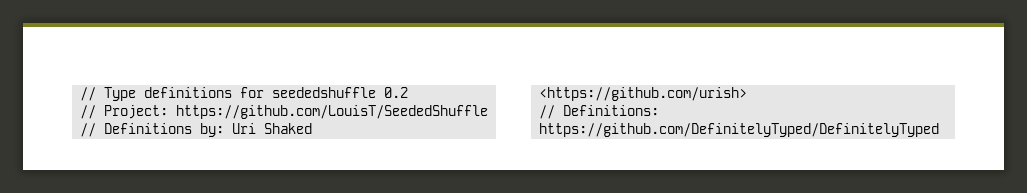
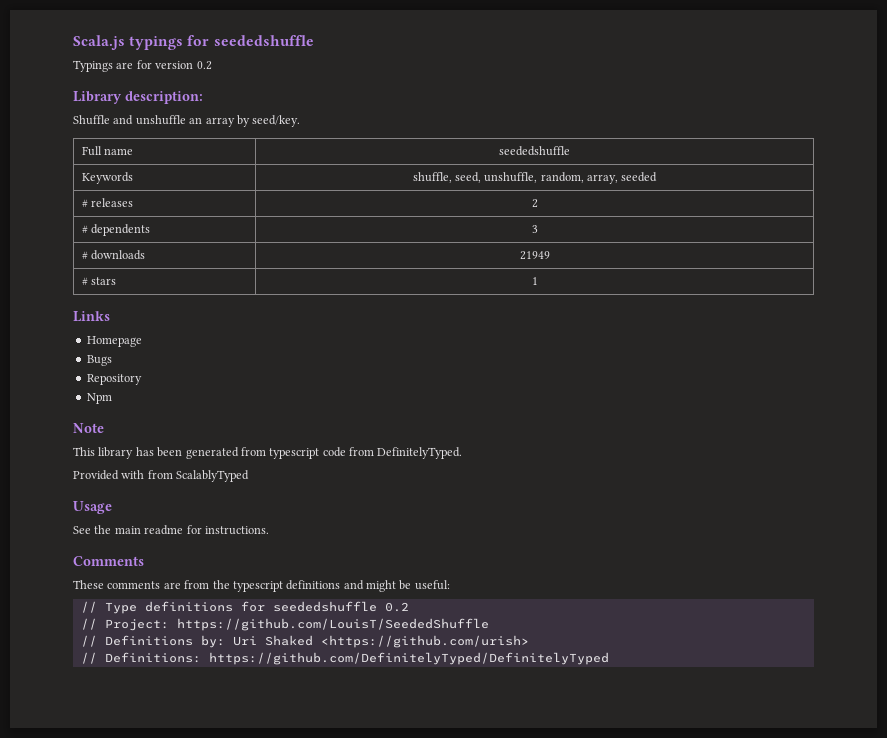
+ Scala.js typings for seededshuffle
+ Typings are for version 0.2
+ Library description:
+ Shuffle and unshuffle an array by seed/key.
+ Full name | seededshuffle
+ Keywords | shuffle, seed, unshuffle, random, array, seeded
+ # releases | 2
+ # dependents | 3
+ # downloads | 21949
+ # stars | 1
+ Links
+ Homepage
+ Bugs
+ Repository
+ Npm
+ Note
+ This library has been generated from typescript code from DefinitelyTyped.
+ Provided with from ScalablyTyped
+ Usage
+ See the main readme for instructions.
+ Comments
+ These comments are from the typescript definitions and might be useful:

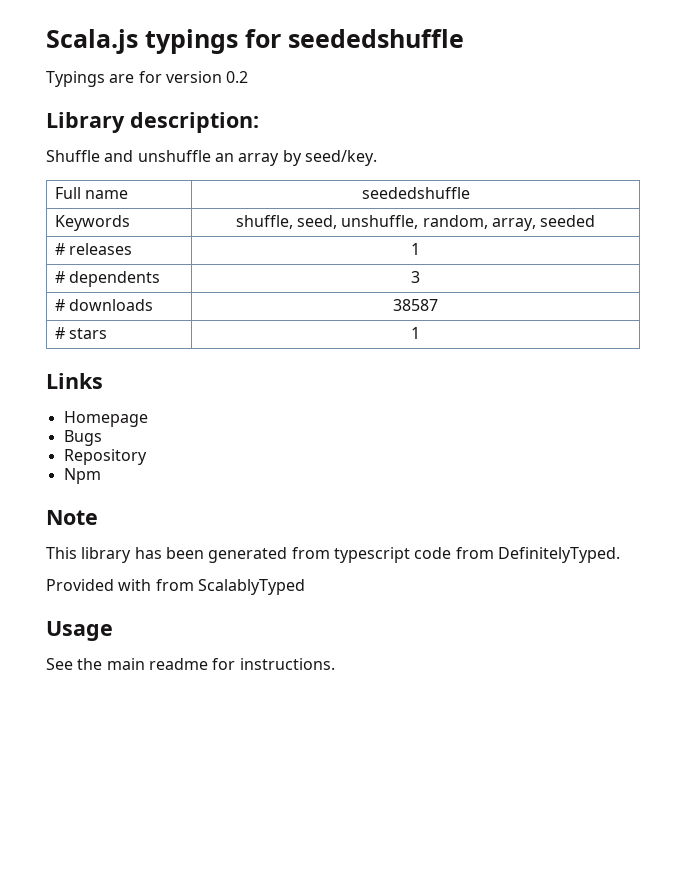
- # releases | 2
+ # releases | 1
- # downloads | 21949
+ # downloads | 38587
- Comments
- These comments are from the typescript definitions and might be useful:
- // Type definitions for seededshuffle 0.2
- // Project: https://github.com/LouisT/SeededShuffle
- // Definitions by: Uri Shaked <https://github.com/urish>
- // Definitions: https://github.com/DefinitelyTyped/DefinitelyTyped

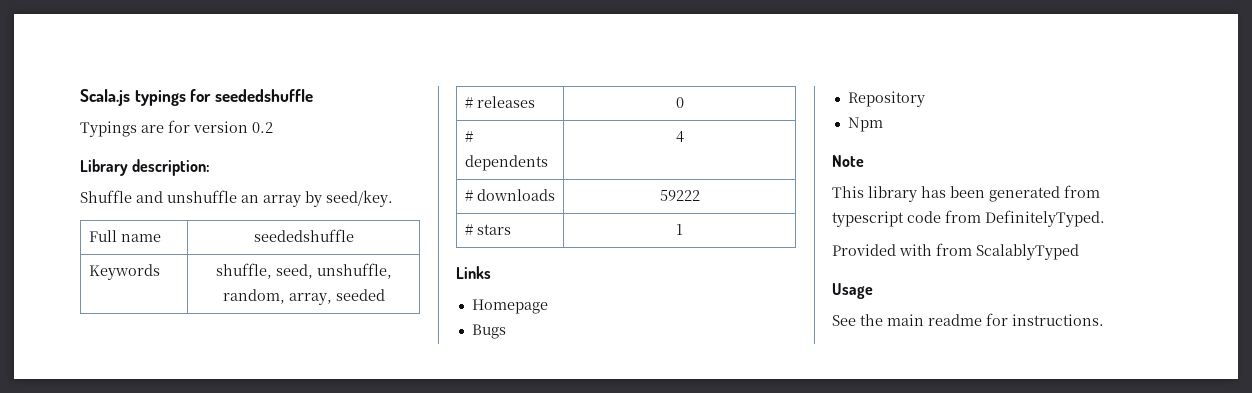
- # releases | 1
+ # releases | 0
- # dependents | 3
+ # dependents | 4
- # downloads | 38587
+ # downloads | 59222

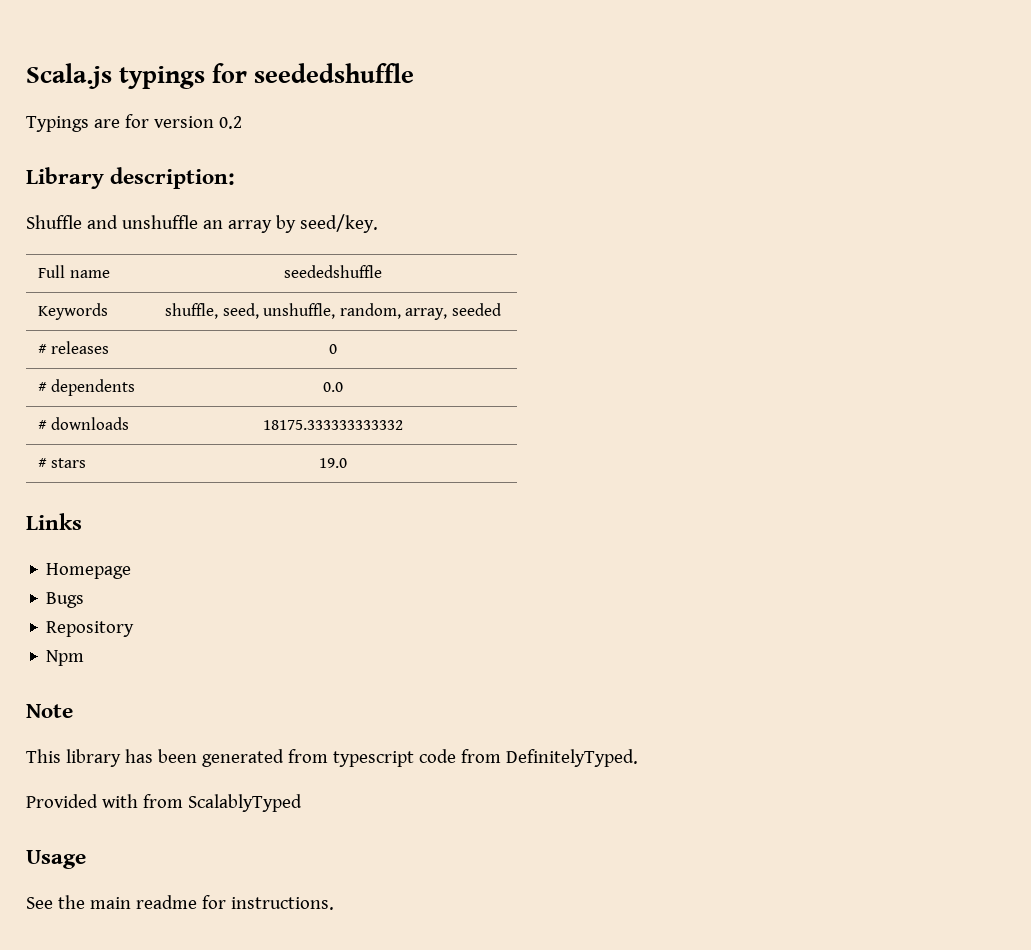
- # dependents | 4
+ # dependents | 0.0
- # downloads | 59222
+ # downloads | 18175.333333333332
- # stars | 1
+ # stars | 19.0

